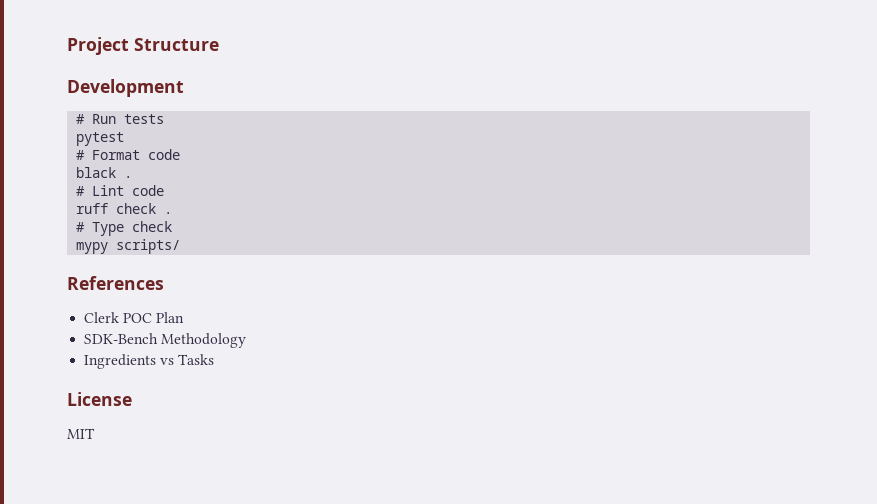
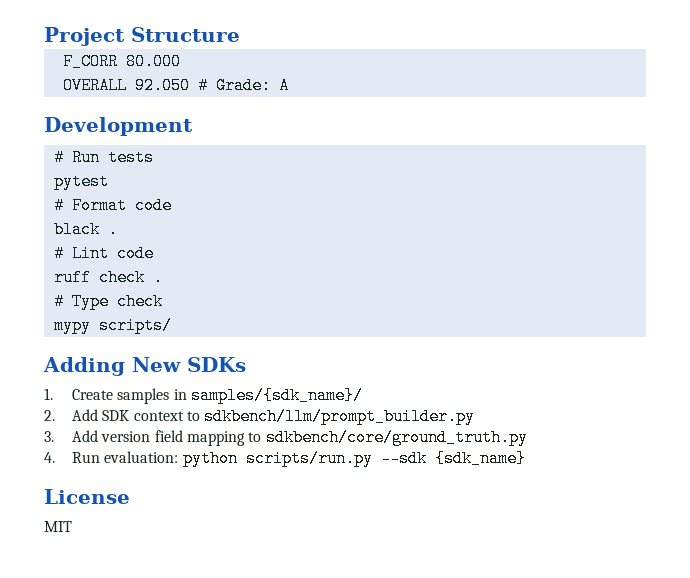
+ F_CORR 80.000
+ OVERALL 92.050 # Grade: A
- References
- Clerk POC Plan
- SDK-Bench Methodology
- Ingredients vs Tasks
+ Adding New SDKs
+ 1. Create samples in samples/{sdk_name}/
+ 2. Add SDK context to sdkbench/llm/prompt_builder.py
+ 3. Add version field mapping to sdkbench/core/ground_truth.py
+ 4. Run evaluation: python scripts/run.py --sdk {sdk_name}

